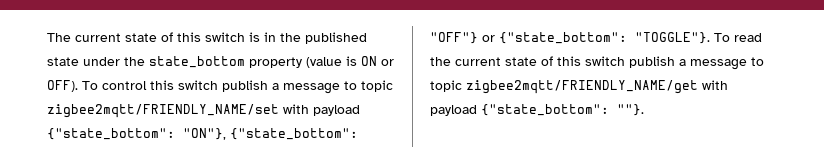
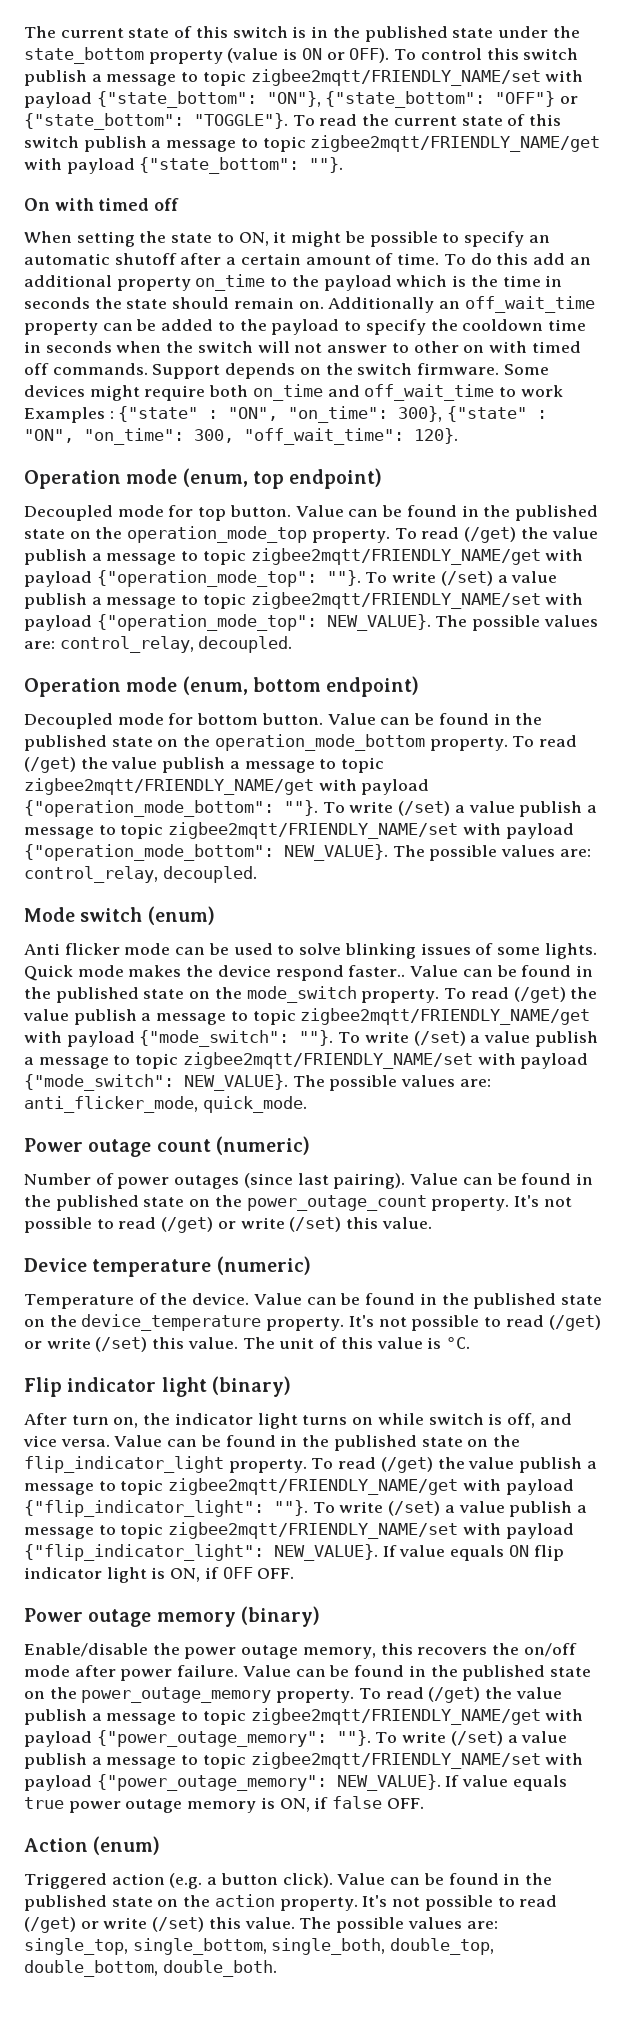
+ On with timed off
+ When setting the state to ON, it might be possible to specify an automatic shutoff after a certain amount of time. To do this add an additional property on_time to the payload which is the time in seconds the state should remain on. Additionally an off_wait_time property can be added to the payload to specify the cooldown time in seconds when the switch will not answer to other on with timed off commands. Support depends on the switch firmware. Some devices might require both on_time and off_wait_time to work Examples : {"state" : "ON", "on_time": 300}, {"state" : "ON", "on_time": 300, "off_wait_time": 120}.
+ Operation mode (enum, top endpoint)
+ Decoupled mode for top button. Value can be found in the published state on the operation_mode_top property. To read (/get) the value publish a message to topic zigbee2mqtt/FRIENDLY_NAME/get with payload {"operation_mode_top": ""}. To write (/set) a value publish a message to topic zigbee2mqtt/FRIENDLY_NAME/set with payload {"operation_mode_top": NEW_VALUE}. The possible values are: control_relay, decoupled.
+ Operation mode (enum, bottom endpoint)
+ Decoupled mode for bottom button. Value can be found in the published state on the operation_mode_bottom property. To read (/get) the value publish a message to topic zigbee2mqtt/FRIENDLY_NAME/get with payload {"operation_mode_bottom": ""}. To write (/set) a value publish a message to topic zigbee2mqtt/FRIENDLY_NAME/set with payload {"operation_mode_bottom": NEW_VALUE}. The possible values are: control_relay, decoupled.
+ Mode switch (enum)
+ Anti flicker mode can be used to solve blinking issues of some lights. Quick mode makes the device respond faster.. Value can be found in the published state on the mode_switch property. To read (/get) the value publish a message to topic zigbee2mqtt/FRIENDLY_NAME/get with payload {"mode_switch": ""}. To write (/set) a value publish a message to topic zigbee2mqtt/FRIENDLY_NAME/set with payload {"mode_switch": NEW_VALUE}. The possible values are: anti_flicker_mode, quick_mode.
+ Power outage count (numeric)
+ Number of power outages (since last pairing). Value can be found in the published state on the power_outage_count property. It's not possible to read (/get) or write (/set) this value.
+ Device temperature (numeric)
+ Temperature of the device. Value can be found in the published state on the device_temperature property. It's not possible to read (/get) or write (/set) this value. The unit of this value is °C.
+ Flip indicator light (binary)
+ After turn on, the indicator light turns on while switch is off, and vice versa. Value can be found in the published state on the flip_indicator_light property. To read (/get) the value publish a message to topic zigbee2mqtt/FRIENDLY_NAME/get with payload {"flip_indicator_light": ""}. To write (/set) a value publish a message to topic zigbee2mqtt/FRIENDLY_NAME/set with payload {"flip_indicator_light": NEW_VALUE}. If value equals ON flip indicator light is ON, if OFF OFF.
+ Power outage memory (binary)
+ Enable/disable the power outage memory, this recovers the on/off mode after power failure. Value can be found in the published state on the power_outage_memory property. To read (/get) the value publish a message to topic zigbee2mqtt/FRIENDLY_NAME/get with payload {"power_outage_memory": ""}. To write (/set) a value publish a message to topic zigbee2mqtt/FRIENDLY_NAME/set with payload {"power_outage_memory": NEW_VALUE}. If value equals true power outage memory is ON, if false OFF.
+ Action (enum)
+ Triggered action (e.g. a button click). Value can be found in the published state on the action property. It's not possible to read (/get) or write (/set) this value. The possible values are: single_top, single_bottom, single_both, double_top, double_bottom, double_both.

